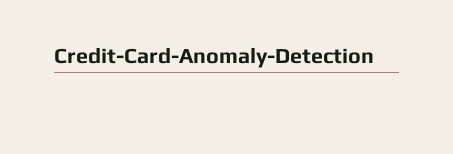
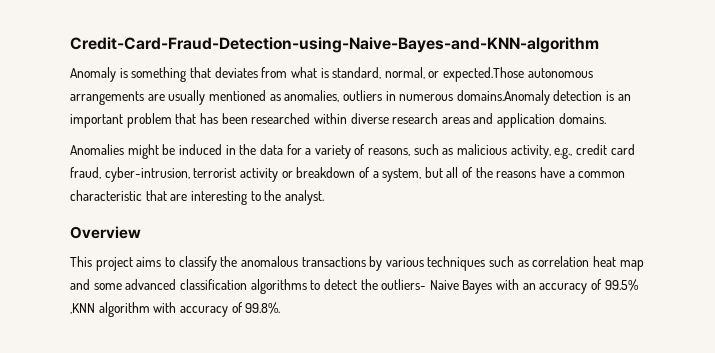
- Credit-Card-Anomaly-Detection
+ Credit-Card-Fraud-Detection-using-Naive-Bayes-and-KNN-algorithm
+ Anomaly is something that deviates from what is standard, normal, or expected.Those autonomous arrangements are usually mentioned as anomalies, outliers in numerous domains.Anomaly detection is an important problem that has been researched within diverse research areas and application domains.
+ Anomalies might be induced in the data for a variety of reasons, such as malicious activity, e.g., credit card fraud, cyber-intrusion, terrorist activity or breakdown of a system, but all of the reasons have a common characteristic that are interesting to the analyst.
+ Overview
+ This project aims to classify the anomalous transactions by various techniques such as correlation heat map and some advanced classification algorithms to detect the outliers- Naive Bayes with an accuracy of 99.5% ,KNN algorithm with accuracy of 99.8%.

